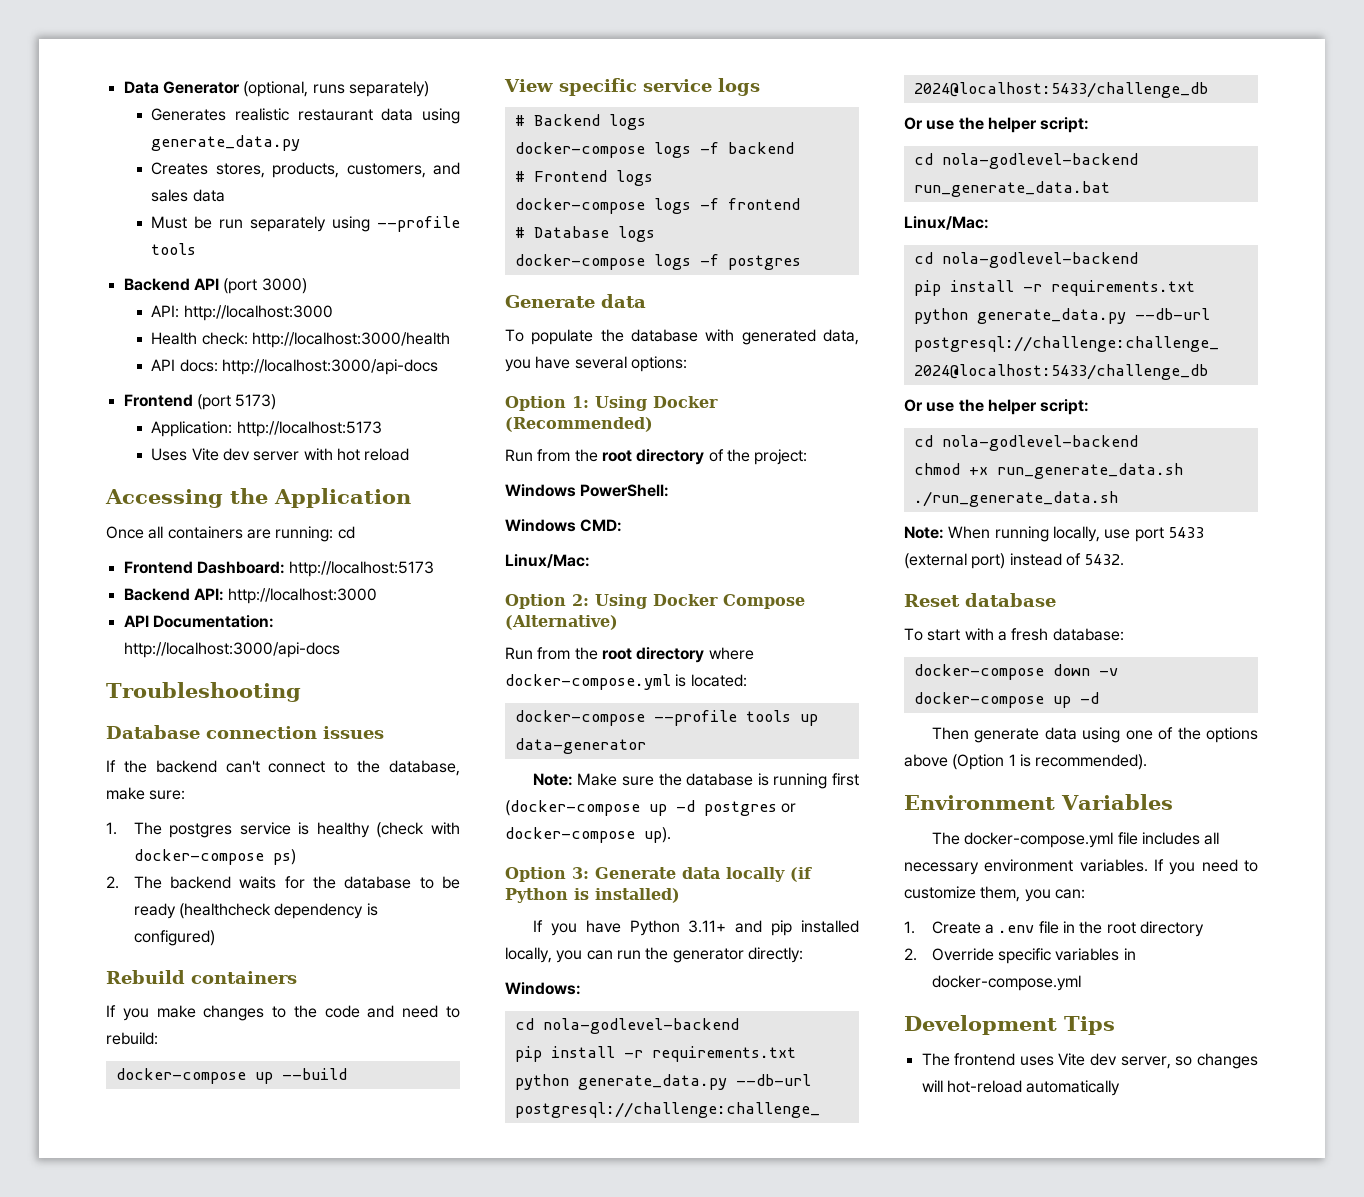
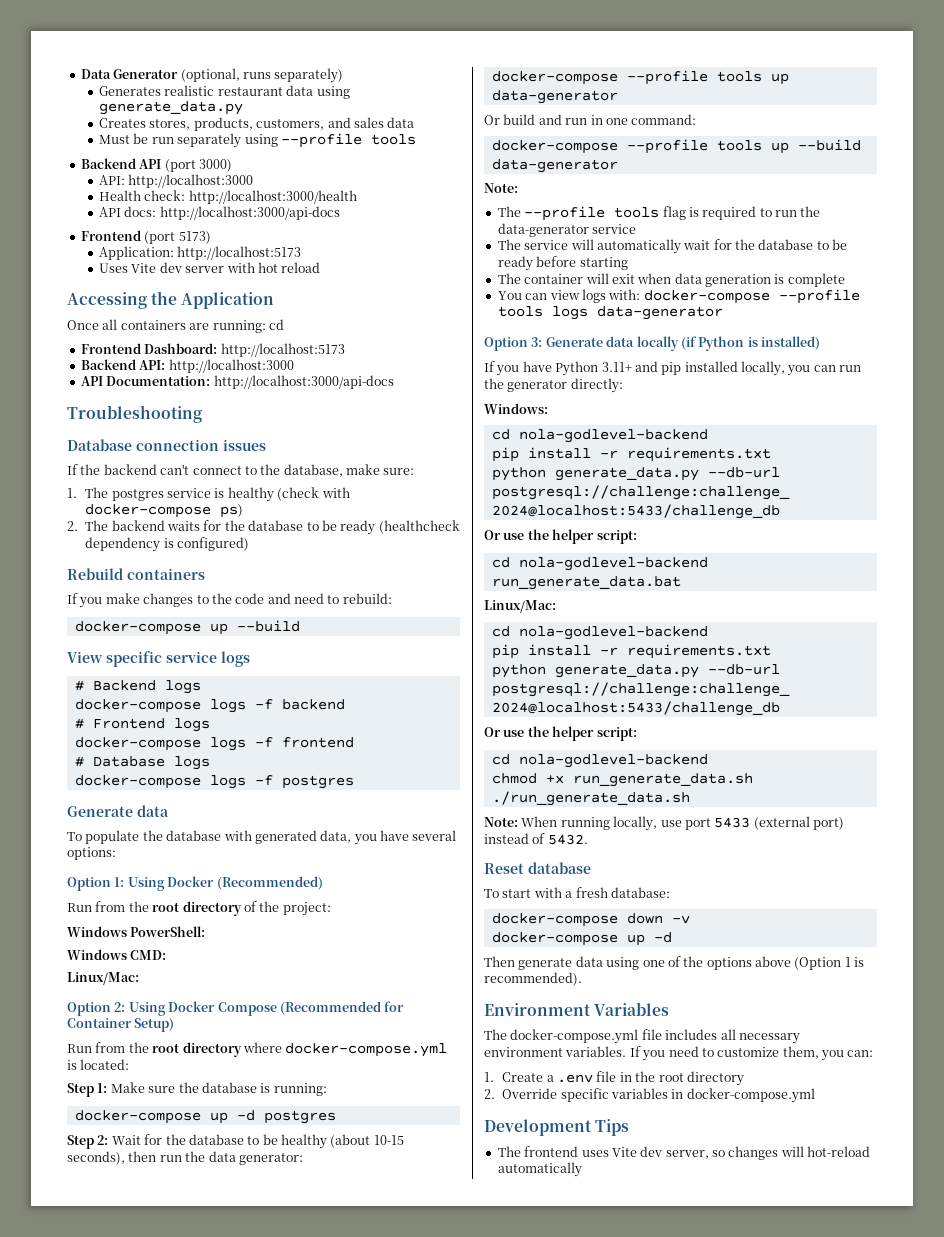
- Option 2: Using Docker Compose (Alternative)
+ Option 2: Using Docker Compose (Recommended for Container Setup)
+ Step 1: Make sure the database is running:
+ docker-compose up -d postgres
+ Step 2: Wait for the database to be healthy (about 10-15 seconds), then run the data generator:
- Note: Make sure the database is running first (docker-compose up -d postgres or docker-compose up).
+ Or build and run in one command:
+ docker-compose --profile tools up --build data-generator
+ Note:
+ The --profile tools flag is required to run the data-generator service
+ The service will automatically wait for the database to be ready before starting
+ The container will exit when data generation is complete
+ You can view logs with: docker-compose --profile tools logs data-generator

